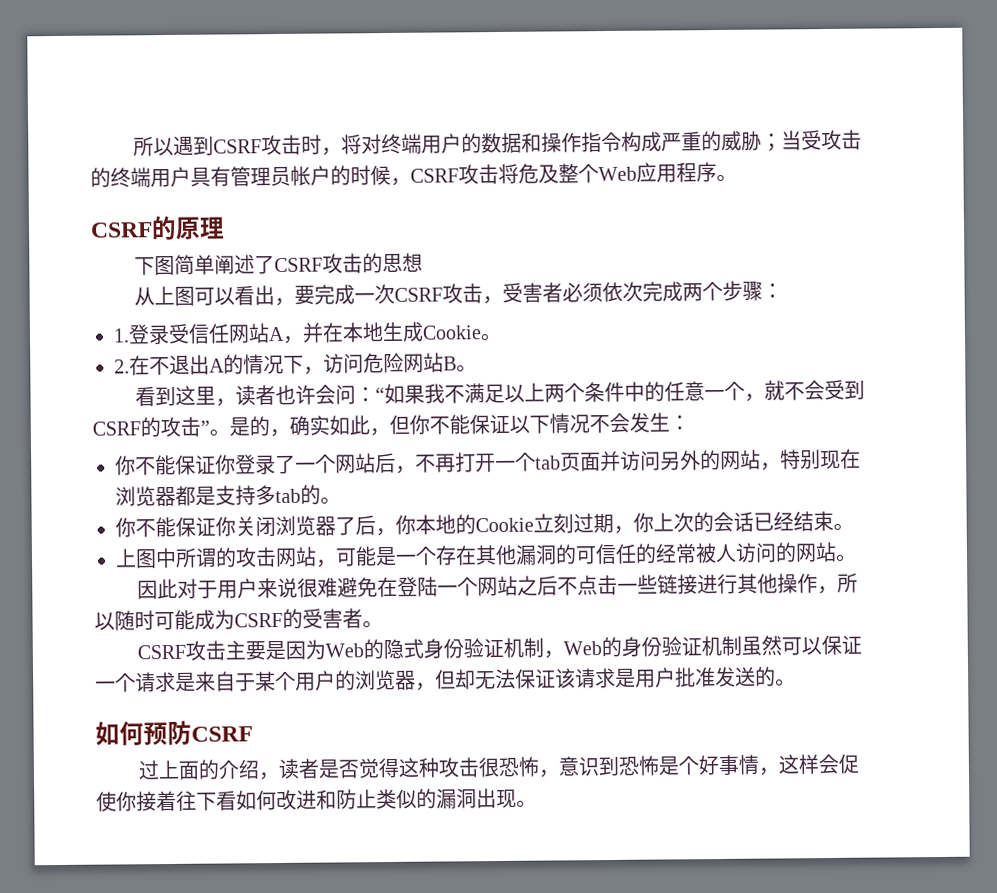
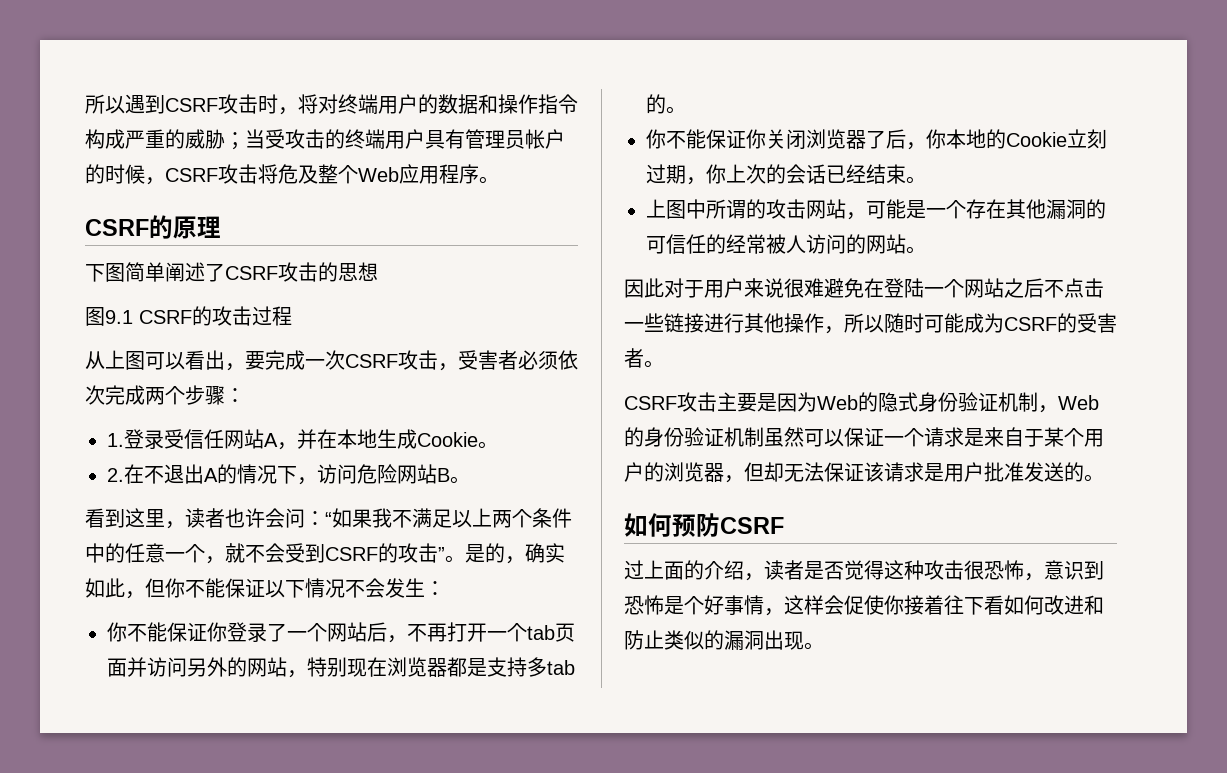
+ 图9.1 CSRF的攻击过程

